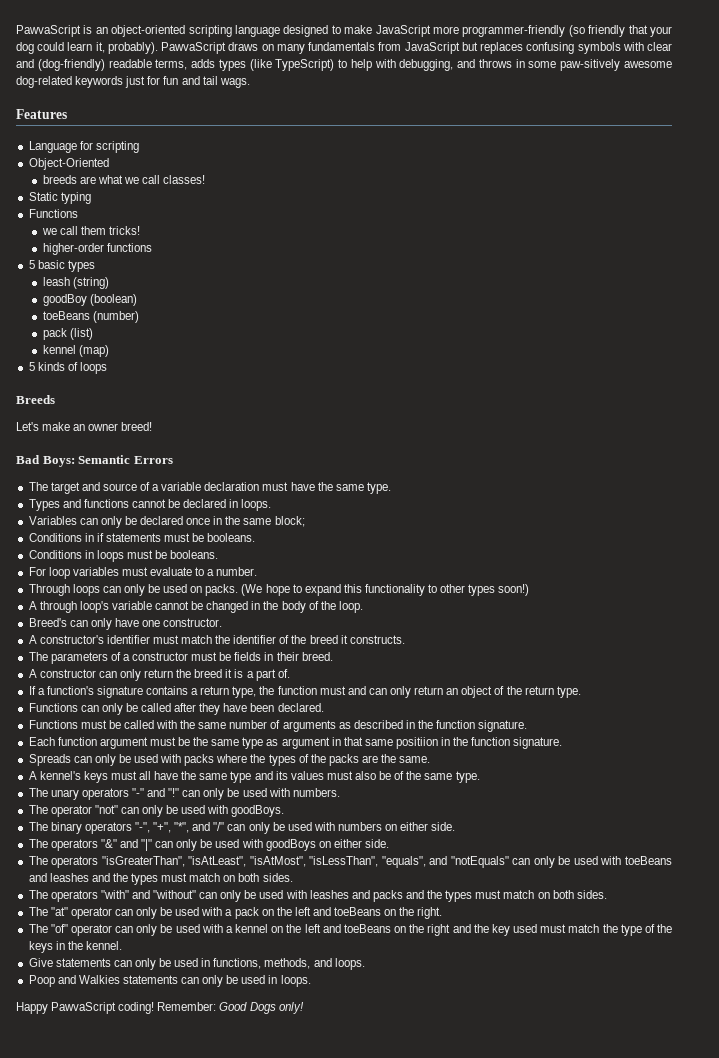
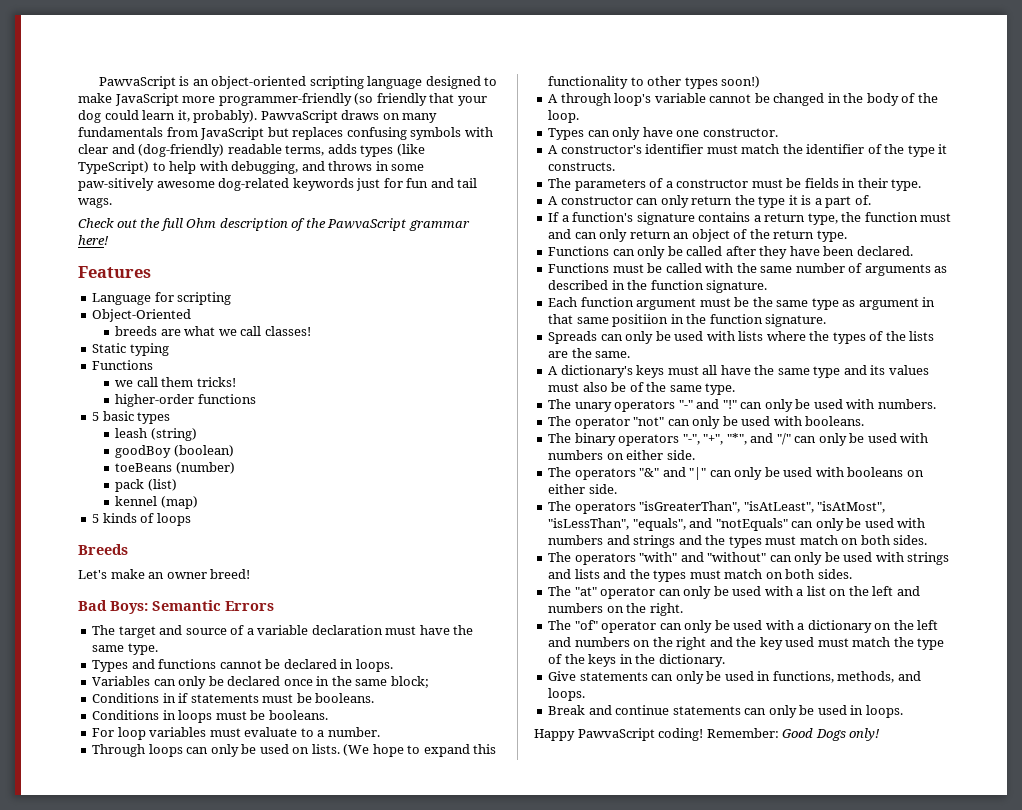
+ Check out the full Ohm description of the PawvaScript grammar here!
- Through loops can only be used on packs.
+ Through loops can only be used on lists.
- Breed's can only have one constructor.
+ Types can only have one constructor.
- A constructor's identifier must match the identifier of the breed it constructs.
+ A constructor's identifier must match the identifier of the type it constructs.
- The parameters of a constructor must be fields in their breed.
+ The parameters of a constructor must be fields in their type.
- A constructor can only return the breed it is a part of.
+ A constructor can only return the type it is a part of.
- Spreads can only be used with packs where the types of the packs are the same.
+ Spreads can only be used with lists where the types of the lists are the same.
- A kennel's keys must all have the same type and its values must also be of the same type.
+ A dictionary's keys must all have the same type and its values must also be of the same type.
- The operator "not" can only be used with goodBoys.
+ The operator "not" can only be used with booleans.
- The operators "&" and "|" can only be used with goodBoys on either side.
+ The operators "&" and "|" can only be used with booleans on either side.
- The operators "isGreaterThan", "isAtLeast", "isAtMost", "isLessThan", "equals", and "notEquals" can only be used with toeBeans and leashes and the types must match on both sides.
+ The operators "isGreaterThan", "isAtLeast", "isAtMost", "isLessThan", "equals", and "notEquals" can only be used with numbers and strings and the types must match on both sides.
- The operators "with" and "without" can only be used with leashes and packs and the types must match on both sides.
+ The operators "with" and "without" can only be used with strings and lists and the types must match on both sides.
- The "at" operator can only be used with a pack on the left and toeBeans on the right.
+ The "at" operator can only be used with a list on the left and numbers on the right.
- The "of" operator can only be used with a kennel on the left and toeBeans on the right and the key used must match the type of the keys in the kennel.
+ The "of" operator can only be used with a dictionary on the left and numbers on the right and the key used must match the type of the keys in the dictionary.
- Poop and Walkies statements can only be used in loops.
+ Break and continue statements can only be used in loops.

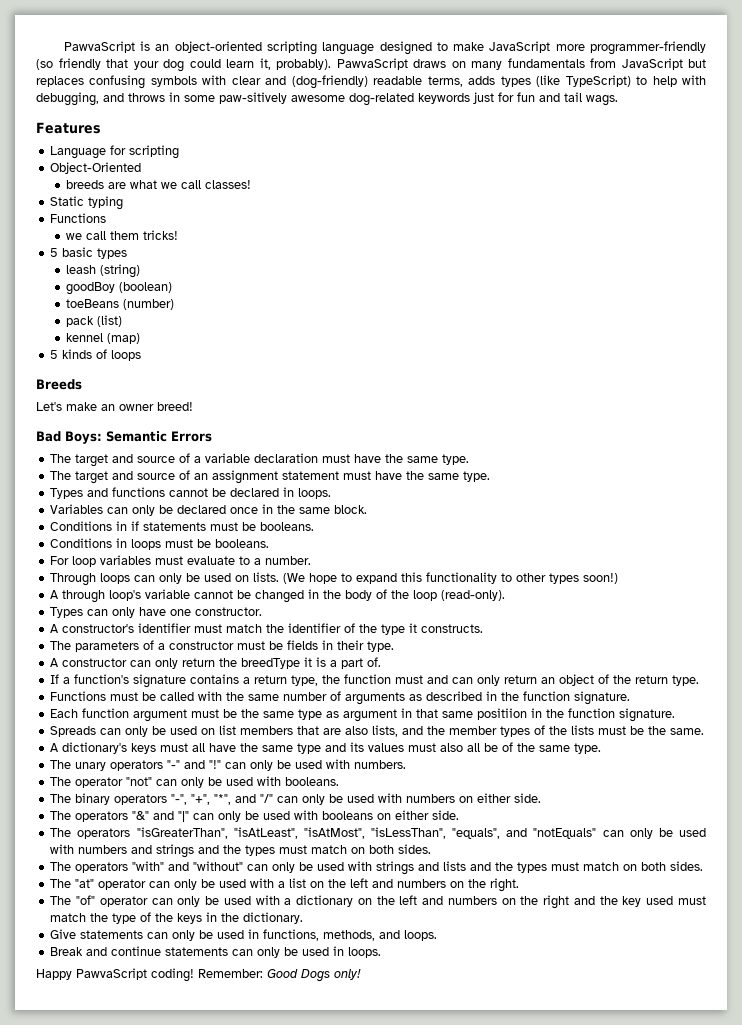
- Check out the full Ohm description of the PawvaScript grammar here!
- higher-order functions
+ The target and source of an assignment statement must have the same type.
- Variables can only be declared once in the same block;
+ Variables can only be declared once in the same block.
- A through loop's variable cannot be changed in the body of the loop.
+ A through loop's variable cannot be changed in the body of the loop (read-only).
- A constructor can only return the type it is a part of.
+ A constructor can only return the breedType it is a part of.
- Functions can only be called after they have been declared.
- Spreads can only be used with lists where the types of the lists are the same.
+ Spreads can only be used on list members that are also lists, and the member types of the lists must be the same.
- A dictionary's keys must all have the same type and its values must also be of the same type.
+ A dictionary's keys must all have the same type and its values must also all be of the same type.

